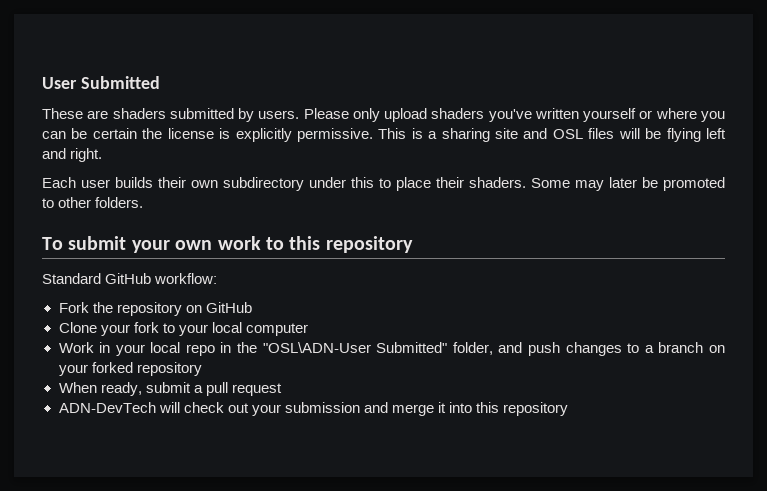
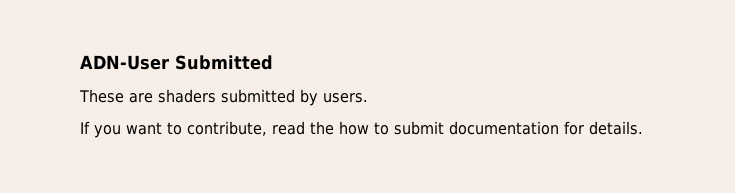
- User Submitted
+ ADN-User Submitted
- These are shaders submitted by users. Please only upload shaders you've written yourself or where you can be certain the license is explicitly permissive. This is a sharing site and OSL files will be flying left and right.
- Each user builds their own subdirectory under this to place their shaders. Some may later be promoted to other folders.
- To submit your own work to this repository
- Standard GitHub workflow:
- Fork the repository on GitHub
- Clone your fork to your local computer
- Work in your local repo in the "OSL\ADN-User Submitted" folder, and push changes to a branch on your forked repository
- When ready, submit a pull request
- ADN-DevTech will check out your submission and merge it into this repository
+ These are shaders submitted by users.
+ If you want to contribute, read the how to submit documentation for details.

